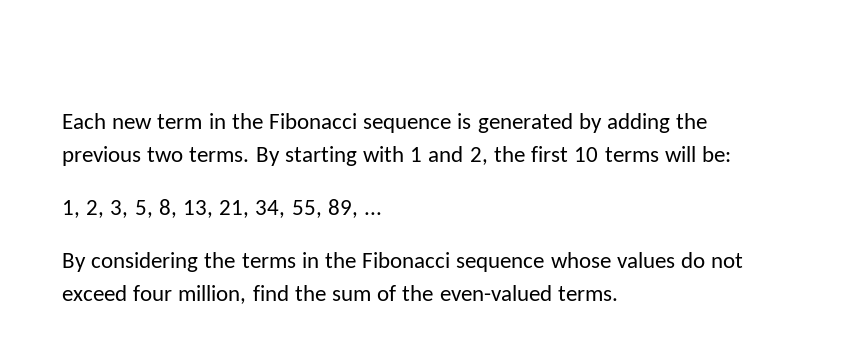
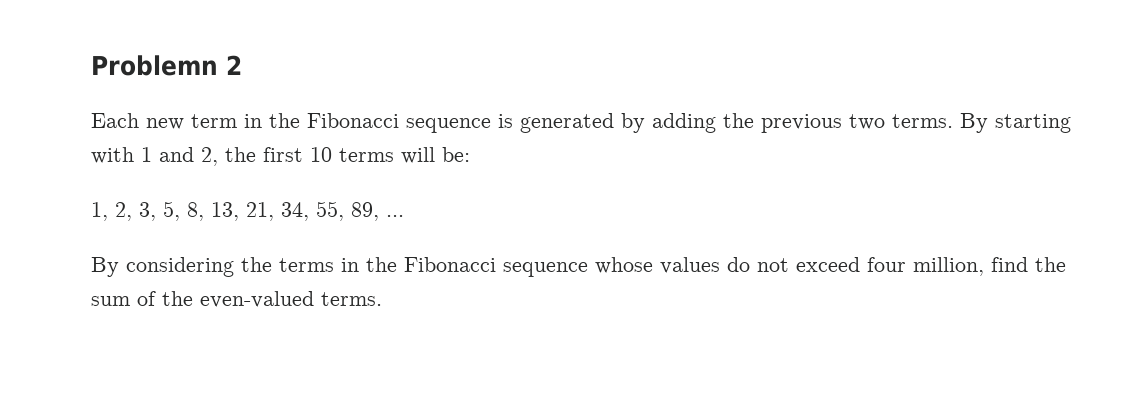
+ Problemn 2

